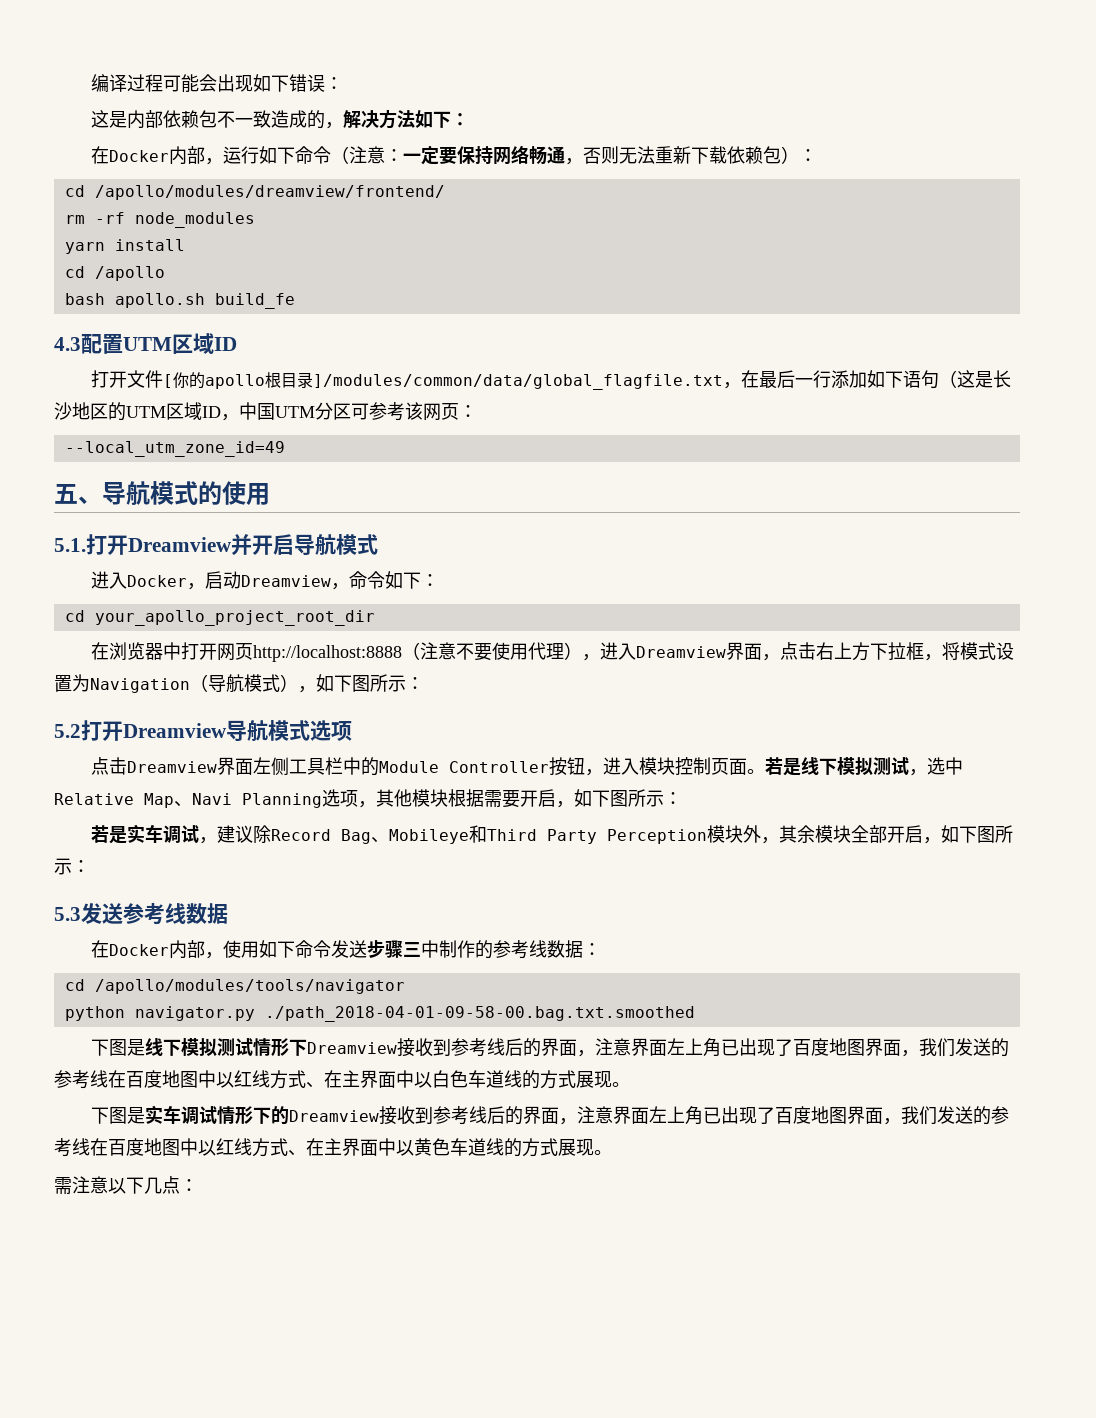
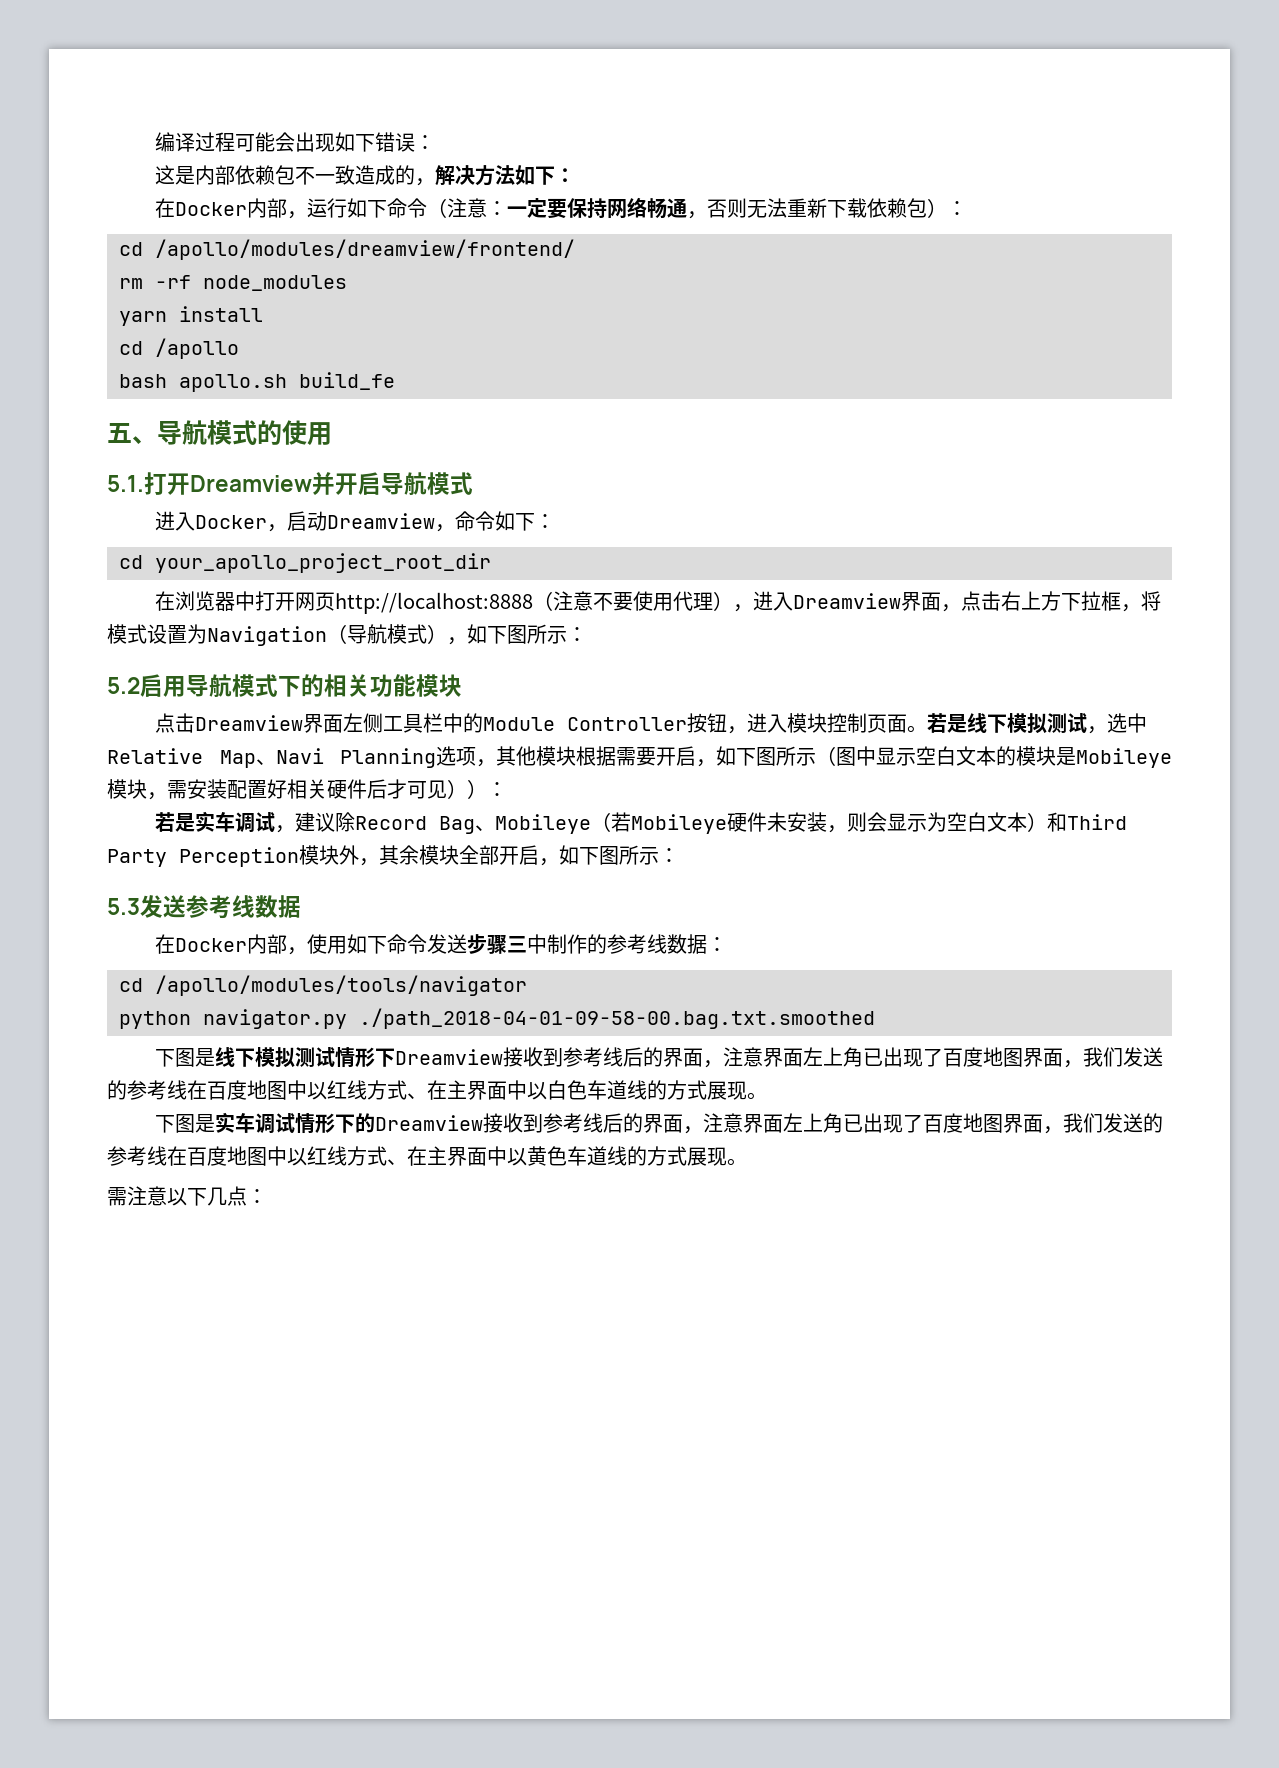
- 4.3配置UTM区域ID
- 打开文件[你的apollo根目录]/modules/common/data/global_flagfile.txt，在最后一行添加如下语句（这是长沙地区的UTM区域ID，中国UTM分区可参考该网页：
- --local_utm_zone_id=49
- 5.2打开Dreamview导航模式选项
+ 5.2启用导航模式下的相关功能模块
- 若是线下模拟测试，选中Relative Map、Navi Planning选项，其他模块根据需要开启，如下图所示：
+ 若是线下模拟测试，选中Relative Map、Navi Planning选项，其他模块根据需要开启，如下图所示（图中显示空白文本的模块是Mobileye模块，需安装配置好相关硬件后才可见））：
- 若是实车调试，建议除Record Bag、Mobileye和Third Party Perception模块外，其余模块全部开启，如下图所示：
+ 若是实车调试，建议除Record Bag、Mobileye（若Mobileye硬件未安装，则会显示为空白文本）和Third Party Perception模块外，其余模块全部开启，如下图所示：

